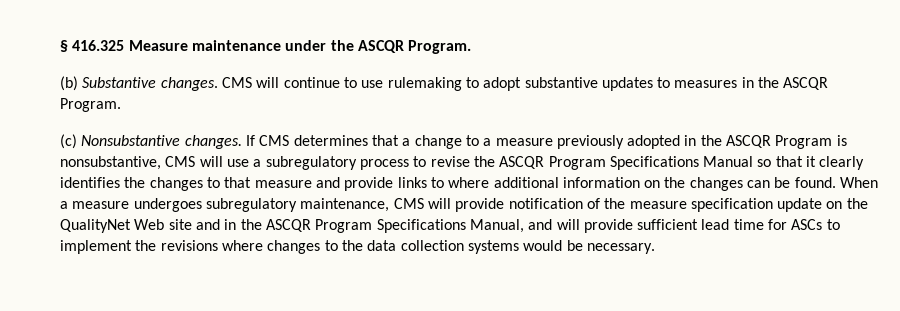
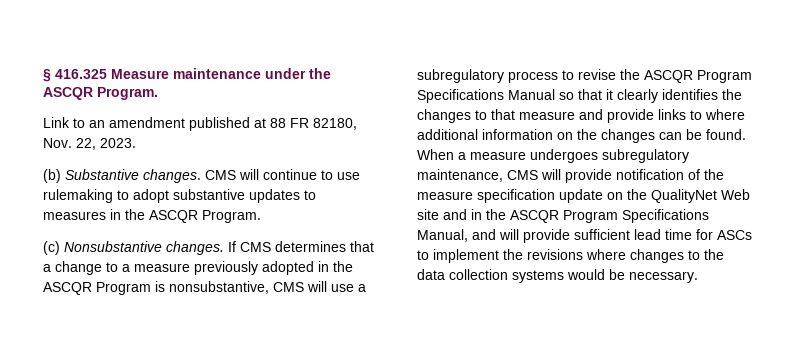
+ Link to an amendment published at 88 FR 82180, Nov. 22, 2023.

